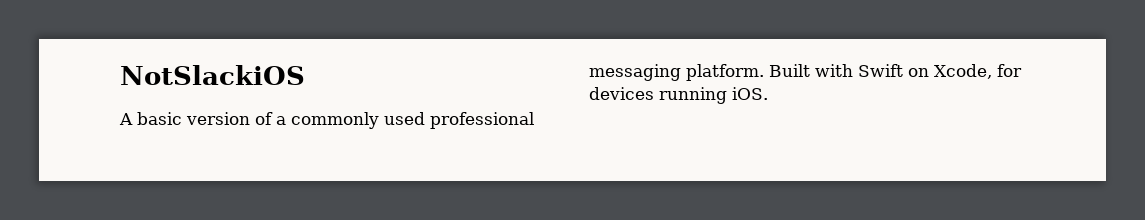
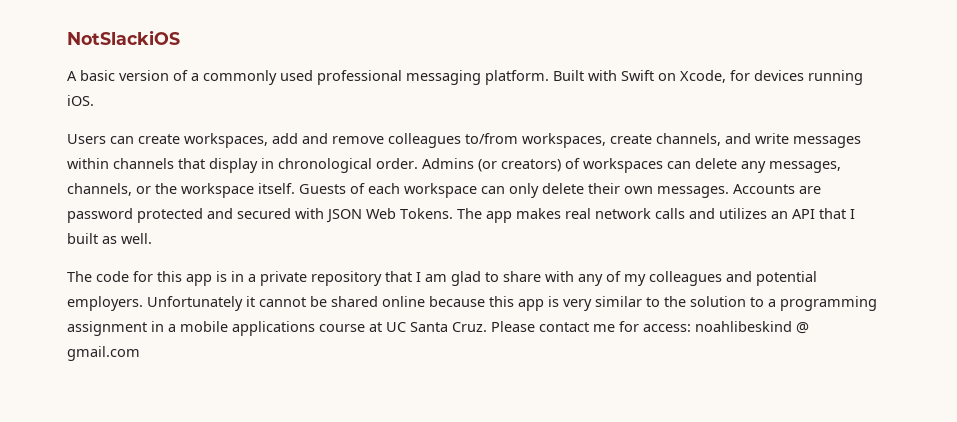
+ Users can create workspaces, add and remove colleagues to/from workspaces, create channels, and write messages within channels that display in chronological order. Admins (or creators) of workspaces can delete any messages, channels, or the workspace itself. Guests of each workspace can only delete their own messages. Accounts are password protected and secured with JSON Web Tokens. The app makes real network calls and utilizes an API that I built as well.
+ The code for this app is in a private repository that I am glad to share with any of my colleagues and potential employers. Unfortunately it cannot be shared online because this app is very similar to the solution to a programming assignment in a mobile applications course at UC Santa Cruz. Please contact me for access: noahlibeskind @ gmail.com

